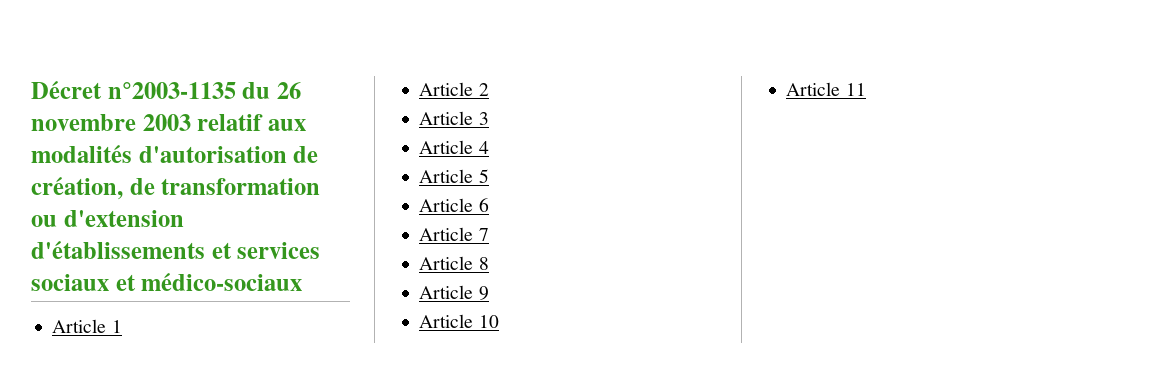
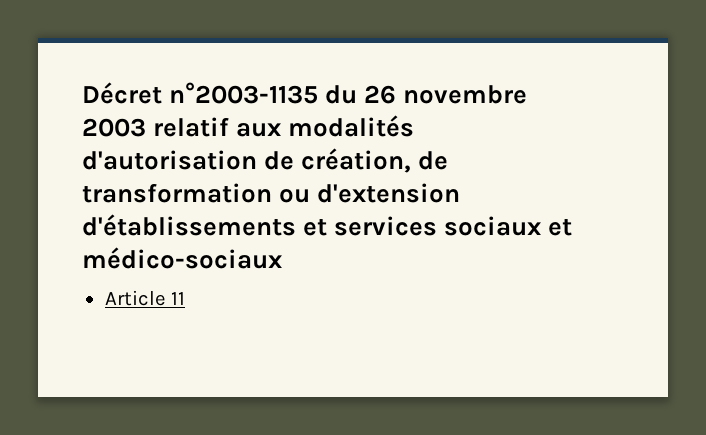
- Article 1
- Article 2
- Article 3
- Article 4
- Article 5
- Article 6
- Article 7
- Article 8
- Article 9
- Article 10

